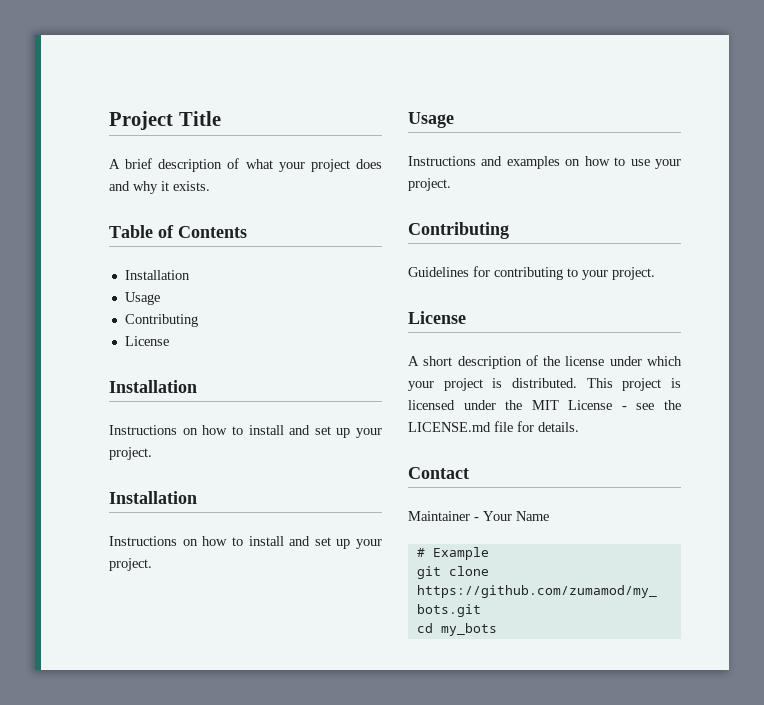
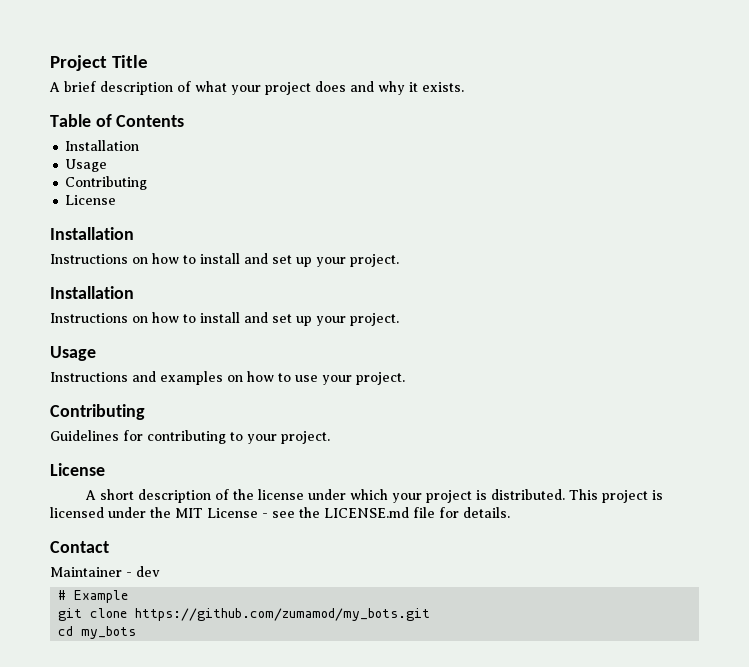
- Maintainer - Your Name
+ Maintainer - dev

